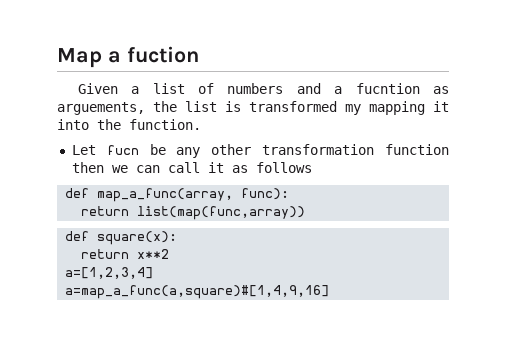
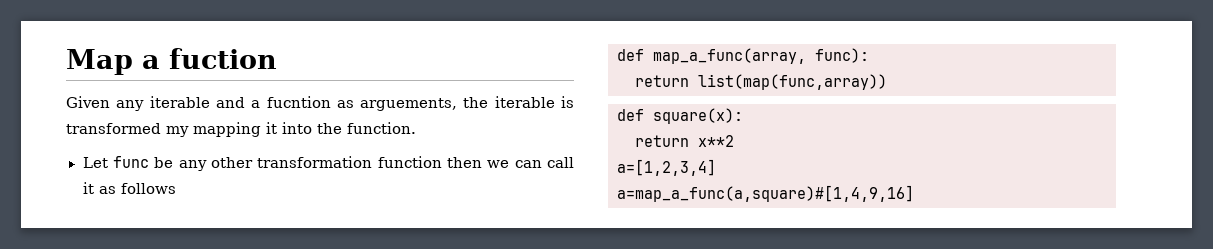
- Given a list of numbers and a fucntion as arguements, the list is transformed my mapping it into the function.
+ Given any iterable and a fucntion as arguements, the iterable is transformed my mapping it into the function.
- Let fucn be any other transformation function then we can call it as follows
+ Let func be any other transformation function then we can call it as follows

